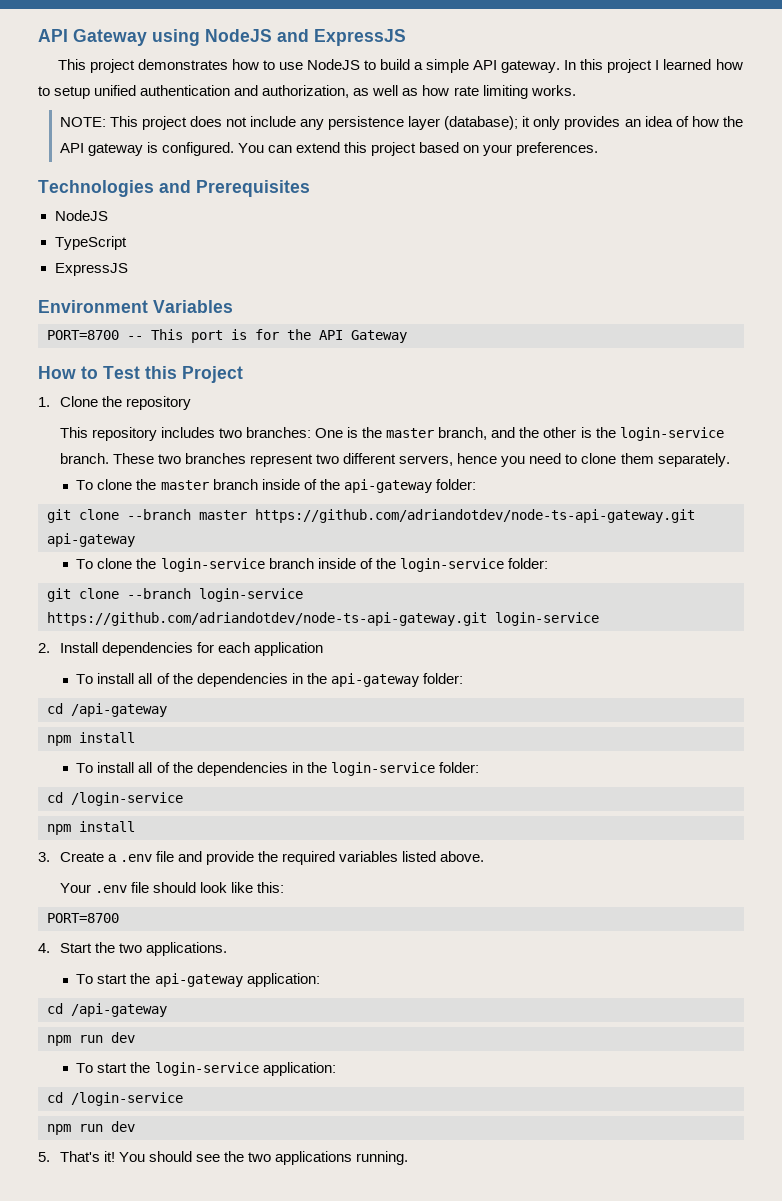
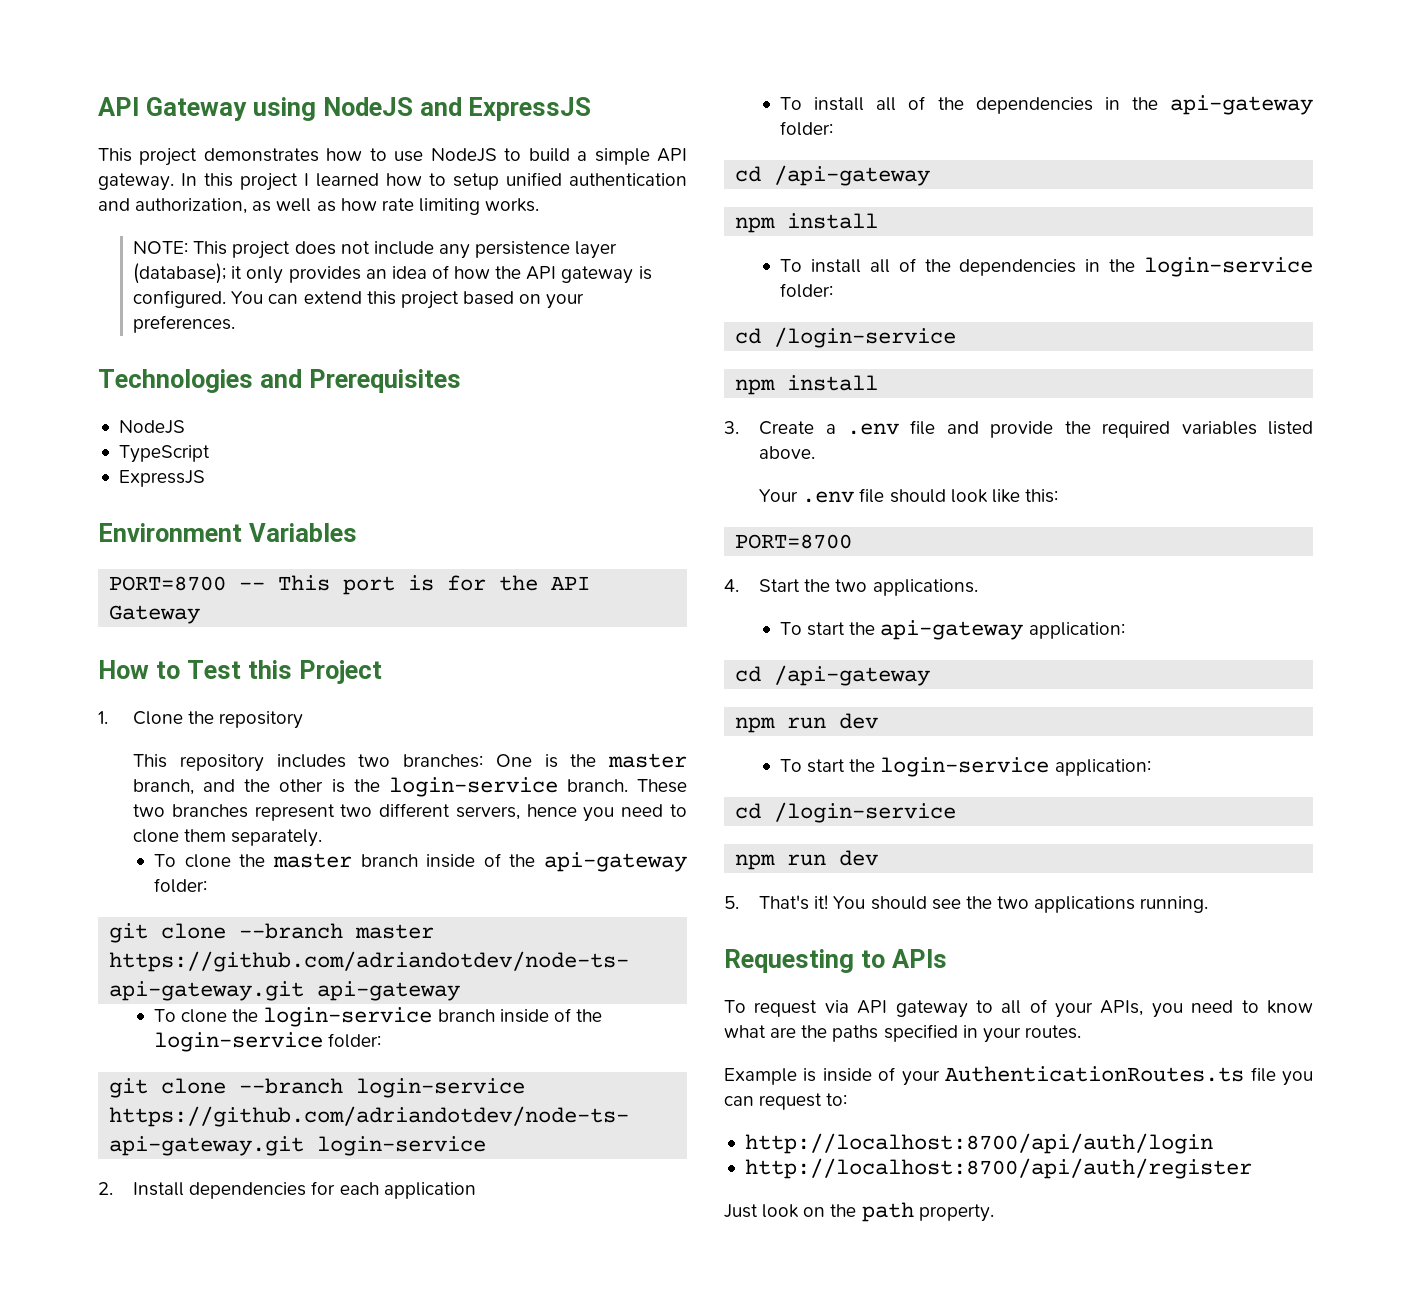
+ Requesting to APIs
+ To request via API gateway to all of your APIs, you need to know what are the paths specified in your routes.
+ Example is inside of your AuthenticationRoutes.ts file you can request to:
+ http://localhost:8700/api/auth/login
+ http://localhost:8700/api/auth/register
+ Just look on the path property.

